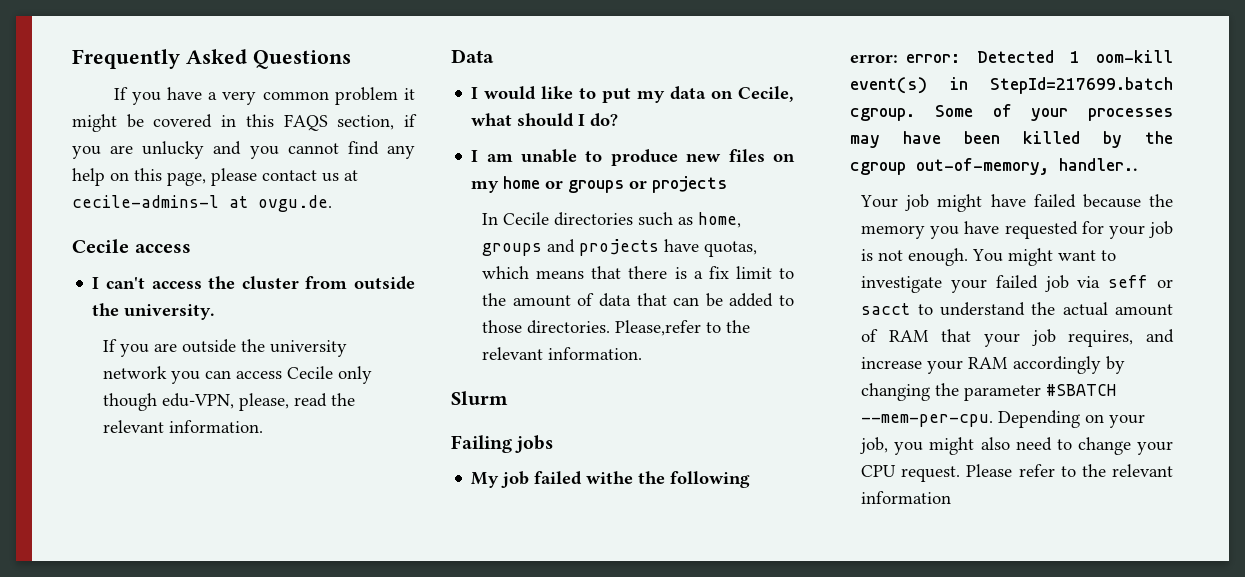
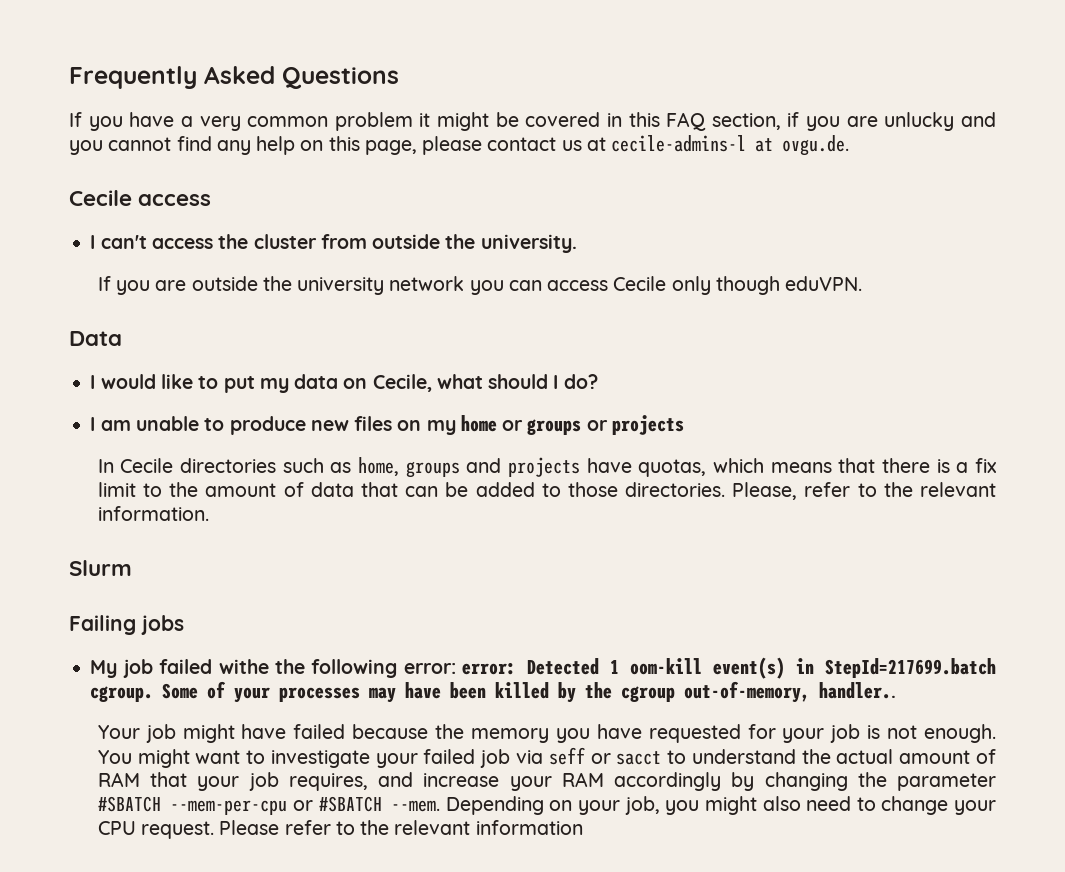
- If you have a very common problem it might be covered in this FAQS section, if you are unlucky and you cannot find any help on this page, please contact us at cecile-admins-l at ovgu.de.
+ If you have a very common problem it might be covered in this FAQ section, if you are unlucky and you cannot find any help on this page, please contact us at cecile-admins-l at ovgu.de.
- If you are outside the university network you can access Cecile only though edu-VPN, please, read the relevant information.
+ If you are outside the university network you can access Cecile only though eduVPN.
- Please,refer to the relevant information.
+ Please, refer to the relevant information.
- You might want to investigate your failed job via seff or sacct to understand the actual amount of RAM that your job requires, and increase your RAM accordingly by changing the parameter #SBATCH --mem-per-cpu.
+ You might want to investigate your failed job via seff or sacct to understand the actual amount of RAM that your job requires, and increase your RAM accordingly by changing the parameter #SBATCH --mem-per-cpu or #SBATCH --mem.

